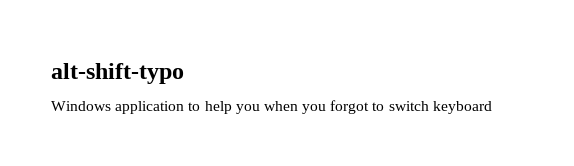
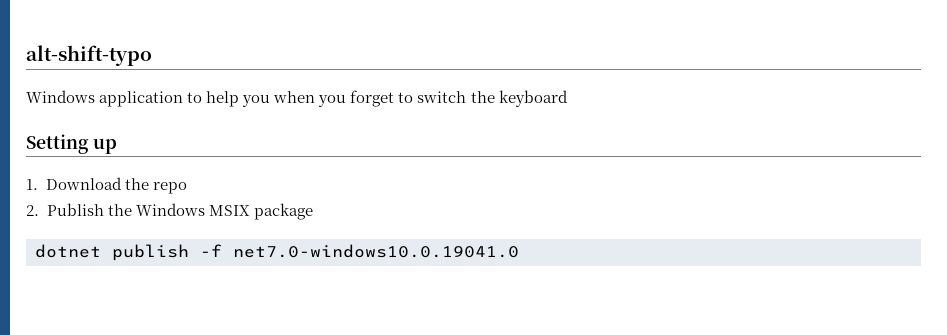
- Windows application to help you when you forgot to switch keyboard
+ Windows application to help you when you forget to switch the keyboard
+ Setting up
+ 1. Download the repo
+ 2. Publish the Windows MSIX package
+ dotnet publish -f net7.0-windows10.0.19041.0

